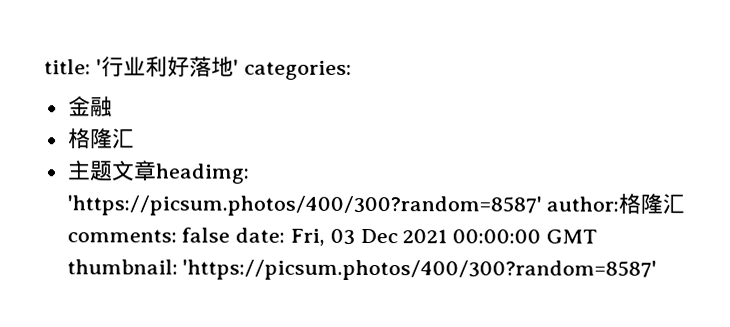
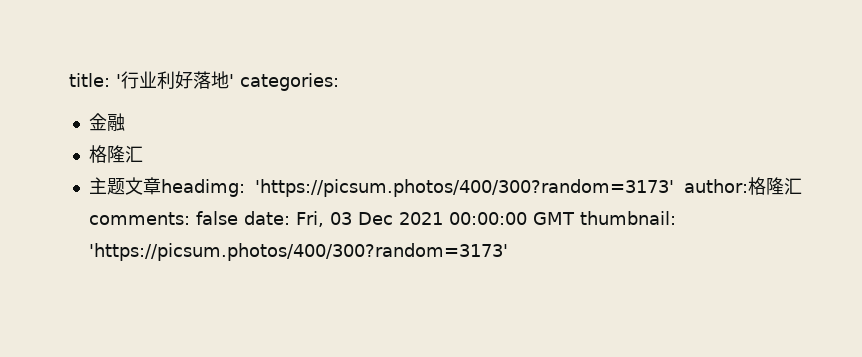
- 主题文章headimg: 'https://picsum.photos/400/300?random=8587' author:格隆汇comments: false date: Fri, 03 Dec 2021 00:00:00 GMT thumbnail: 'https://picsum.photos/400/300?random=8587'
+ 主题文章headimg: 'https://picsum.photos/400/300?random=3173' author:格隆汇comments: false date: Fri, 03 Dec 2021 00:00:00 GMT thumbnail: 'https://picsum.photos/400/300?random=3173'

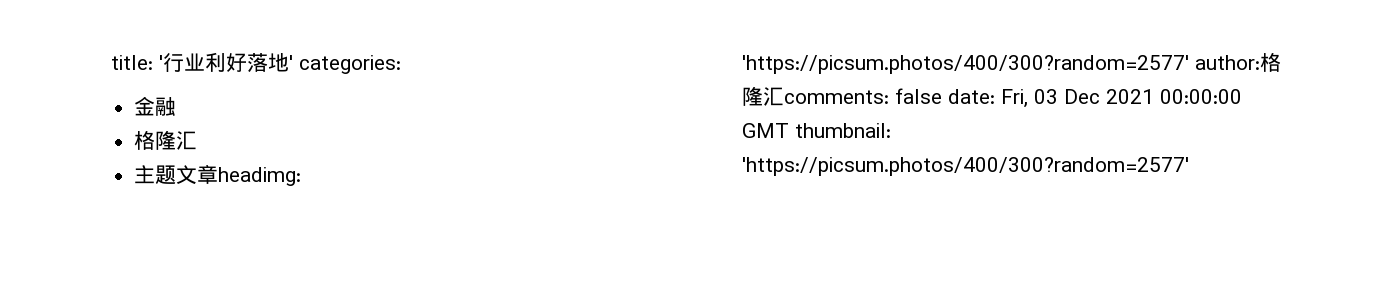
- 主题文章headimg: 'https://picsum.photos/400/300?random=3173' author:格隆汇comments: false date: Fri, 03 Dec 2021 00:00:00 GMT thumbnail: 'https://picsum.photos/400/300?random=3173'
+ 主题文章headimg: 'https://picsum.photos/400/300?random=2577' author:格隆汇comments: false date: Fri, 03 Dec 2021 00:00:00 GMT thumbnail: 'https://picsum.photos/400/300?random=2577'

